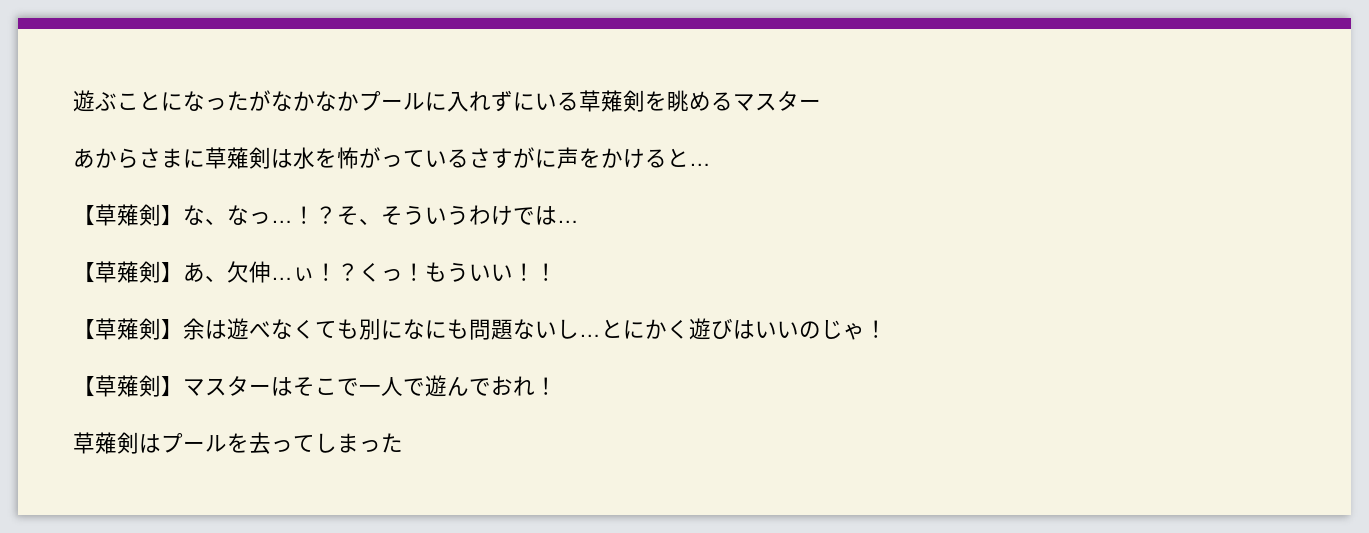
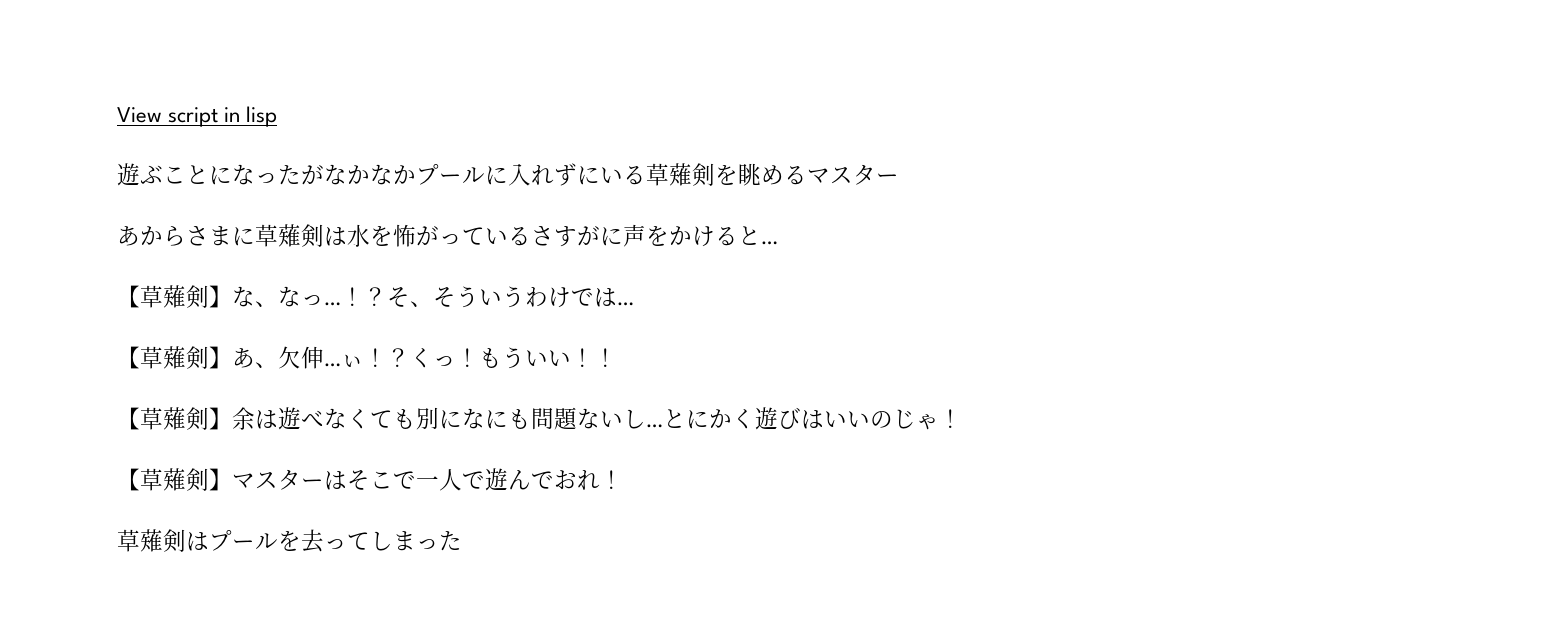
+ View script in lisp

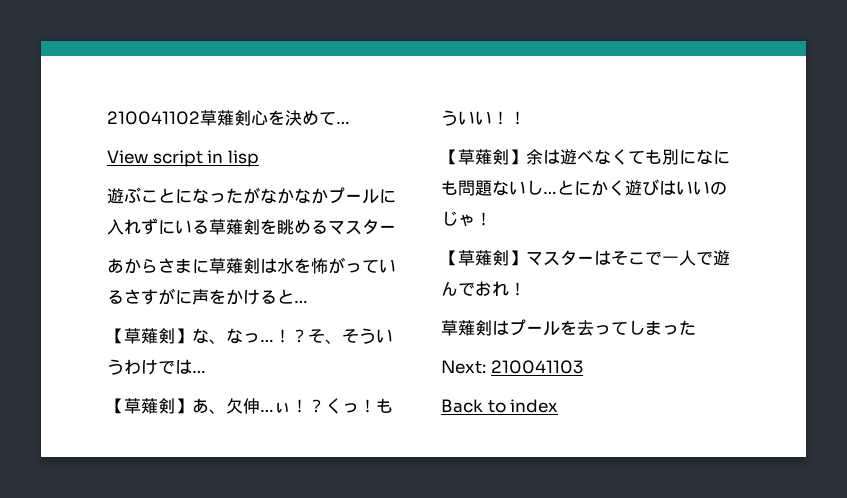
+ 210041102草薙剣心を決めて…
+ Next: 210041103
+ Back to index

